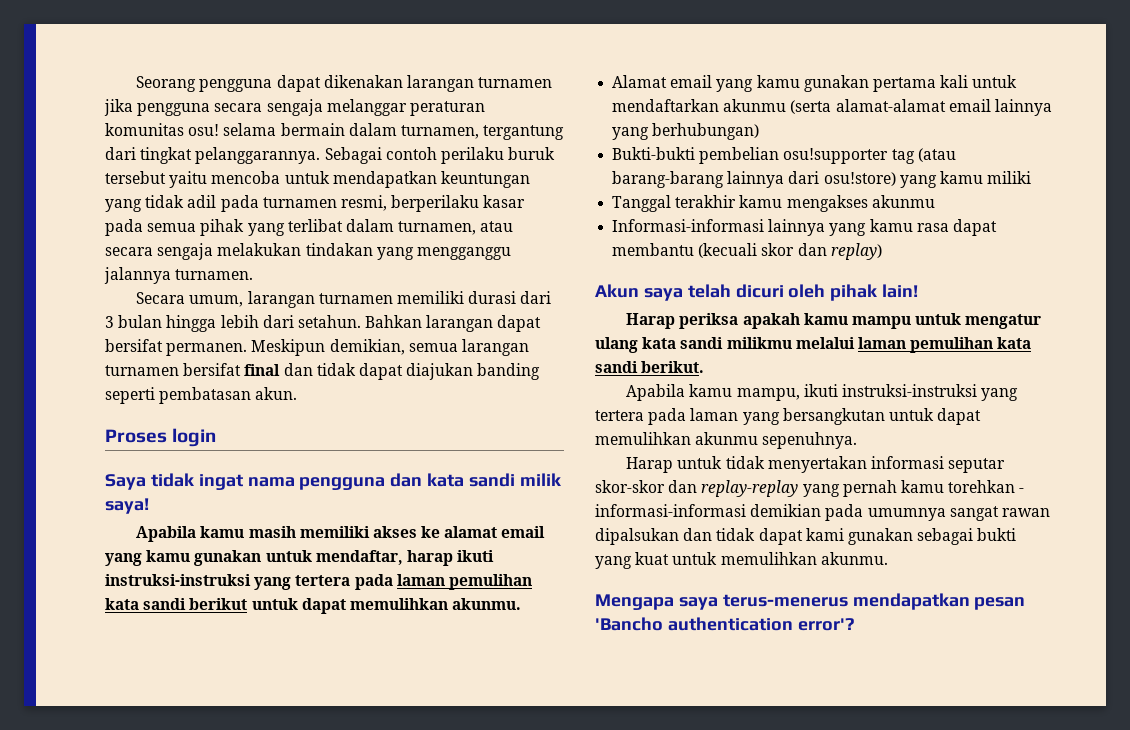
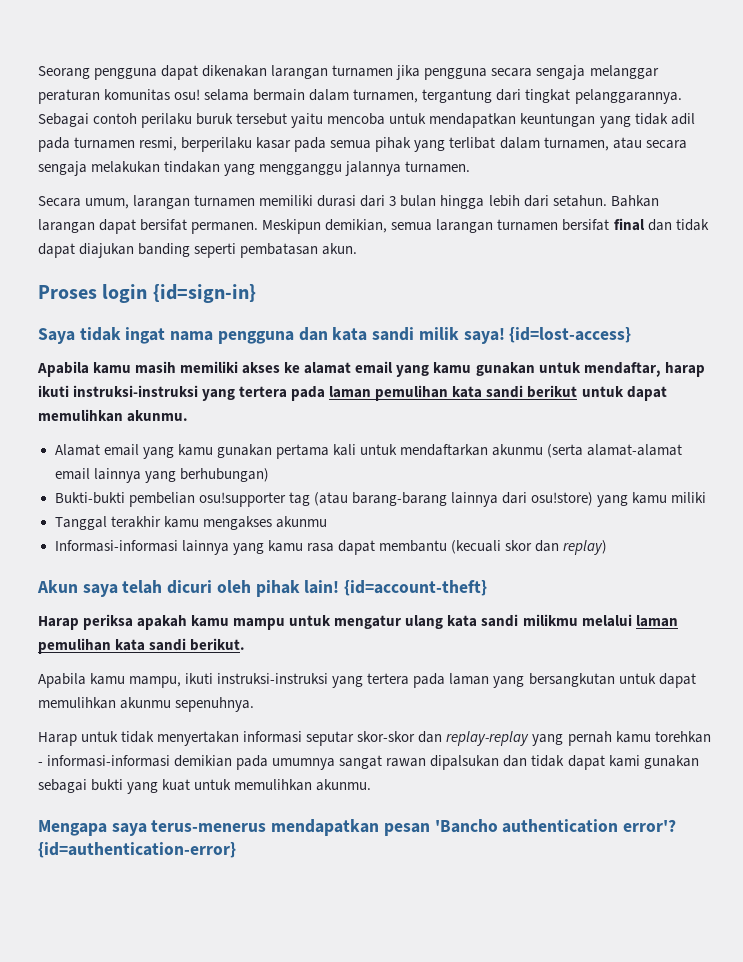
- Proses login
+ Proses login {id=sign-in}
+ {id=lost-access}
+ {id=account-theft}
+ {id=authentication-error}

